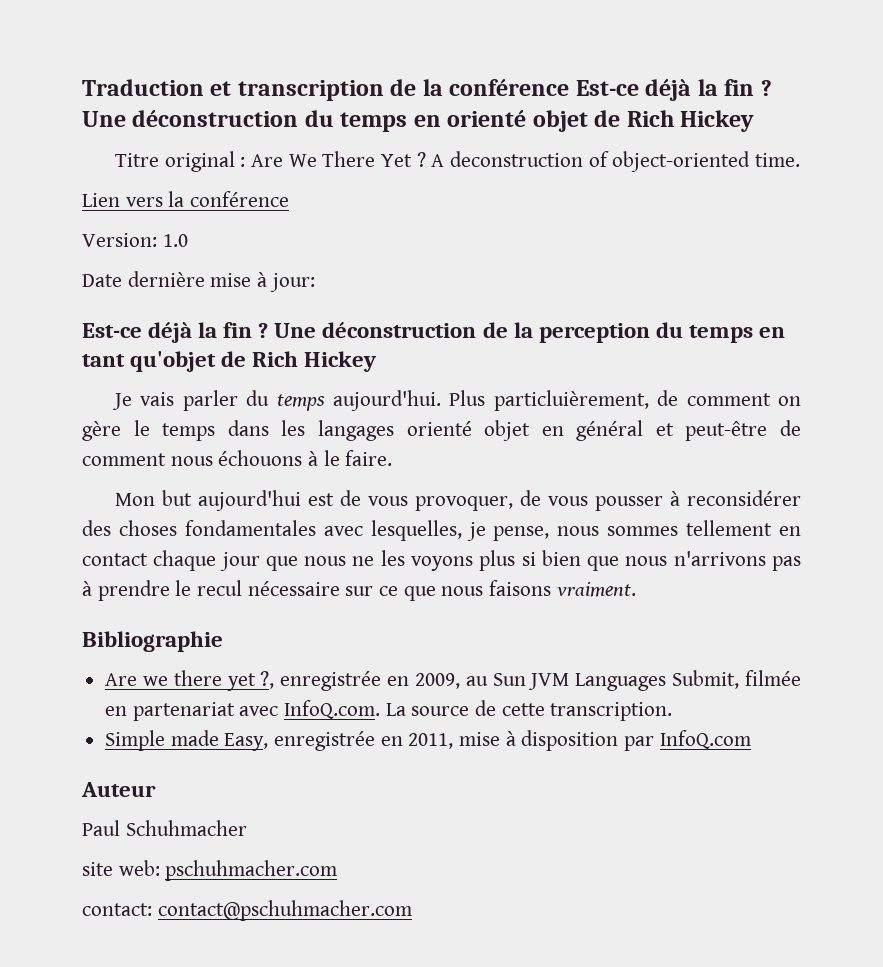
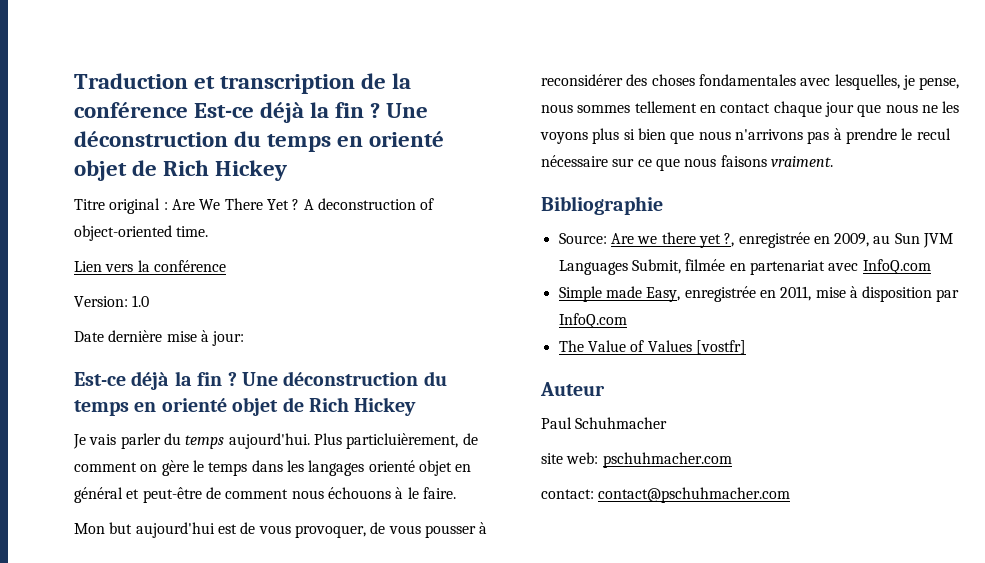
  Date dernière mise à jour:
- Est-ce déjà la fin ? Une déconstruction de la perception du temps en tant qu'objet de Rich Hickey
+ Est-ce déjà la fin ? Une déconstruction du temps en orienté objet de Rich Hickey
- Are we there yet ?, enregistrée en 2009, au Sun JVM Languages Submit, filmée en partenariat avec InfoQ.com. La source de cette transcription.
+ Source: Are we there yet ?, enregistrée en 2009, au Sun JVM Languages Submit, filmée en partenariat avec InfoQ.com
+ The Value of Values [vostfr]

